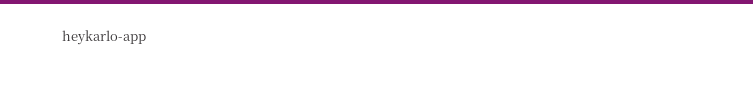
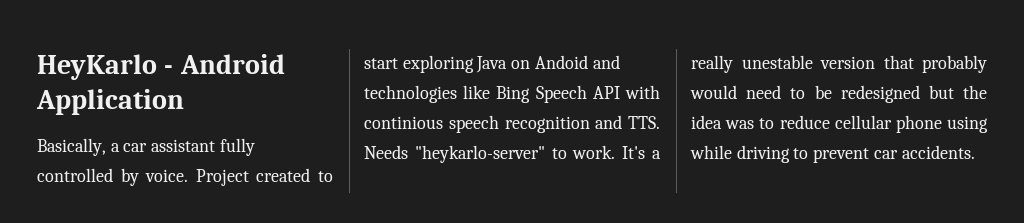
- heykarlo-app
+ HeyKarlo - Android Application
+ Basically, a car assistant fully controlled by voice. Project created to start exploring Java on Andoid and technologies like Bing Speech API with continious speech recognition and TTS. Needs "heykarlo-server" to work. It's a really unestable version that probably would need to be redesigned but the idea was to reduce cellular phone using while driving to prevent car accidents.

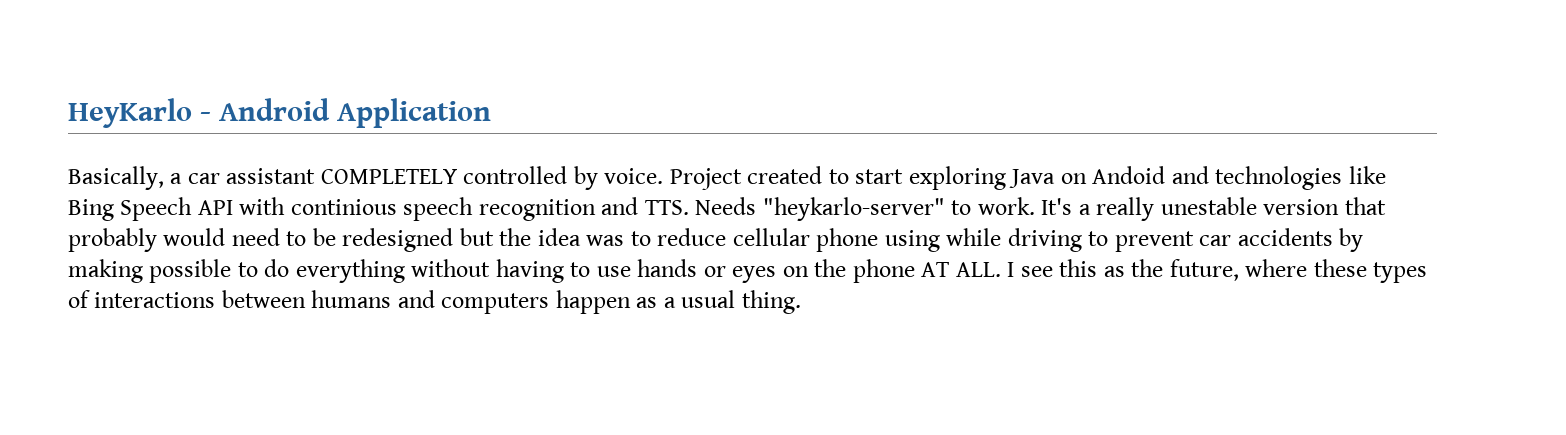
- Basically, a car assistant fully controlled by voice.
+ Basically, a car assistant COMPLETELY controlled by voice.
- It's a really unestable version that probably would need to be redesigned but the idea was to reduce cellular phone using while driving to prevent car accidents.
+ It's a really unestable version that probably would need to be redesigned but the idea was to reduce cellular phone using while driving to prevent car accidents by making possible to do everything without having to use hands or eyes on the phone AT ALL. I see this as the future, where these types of interactions between humans and computers happen as a usual thing.

